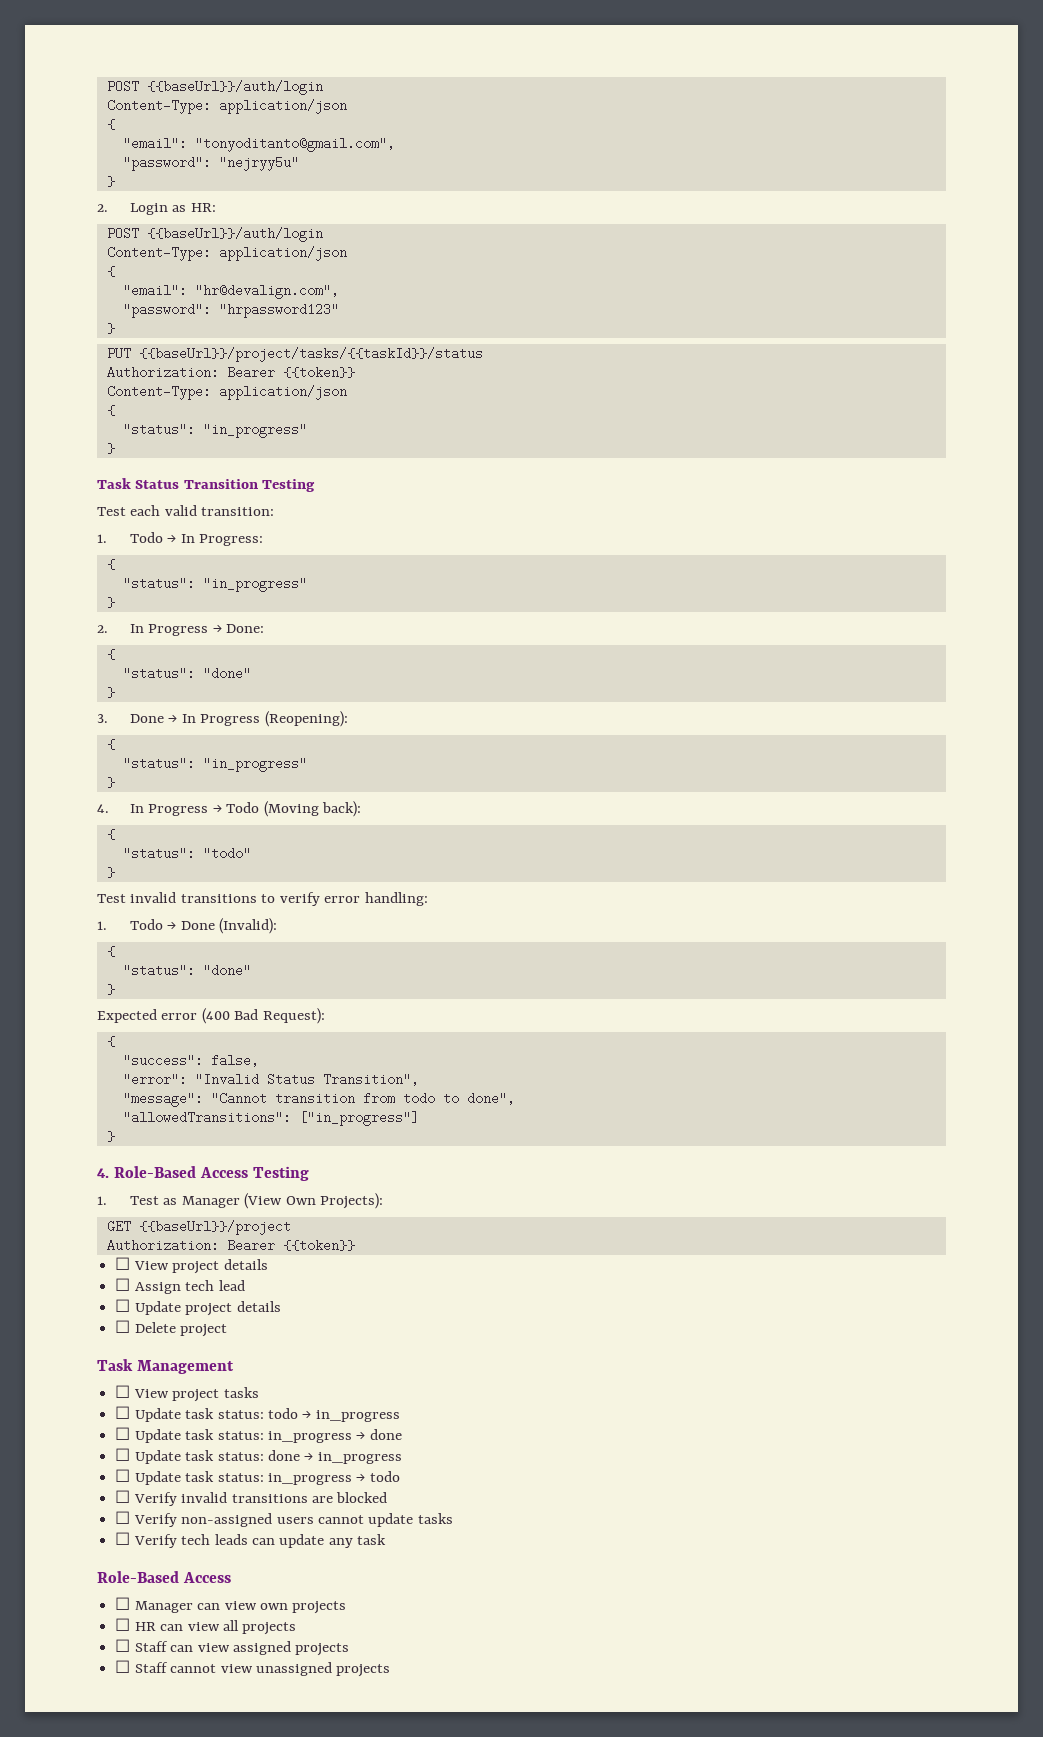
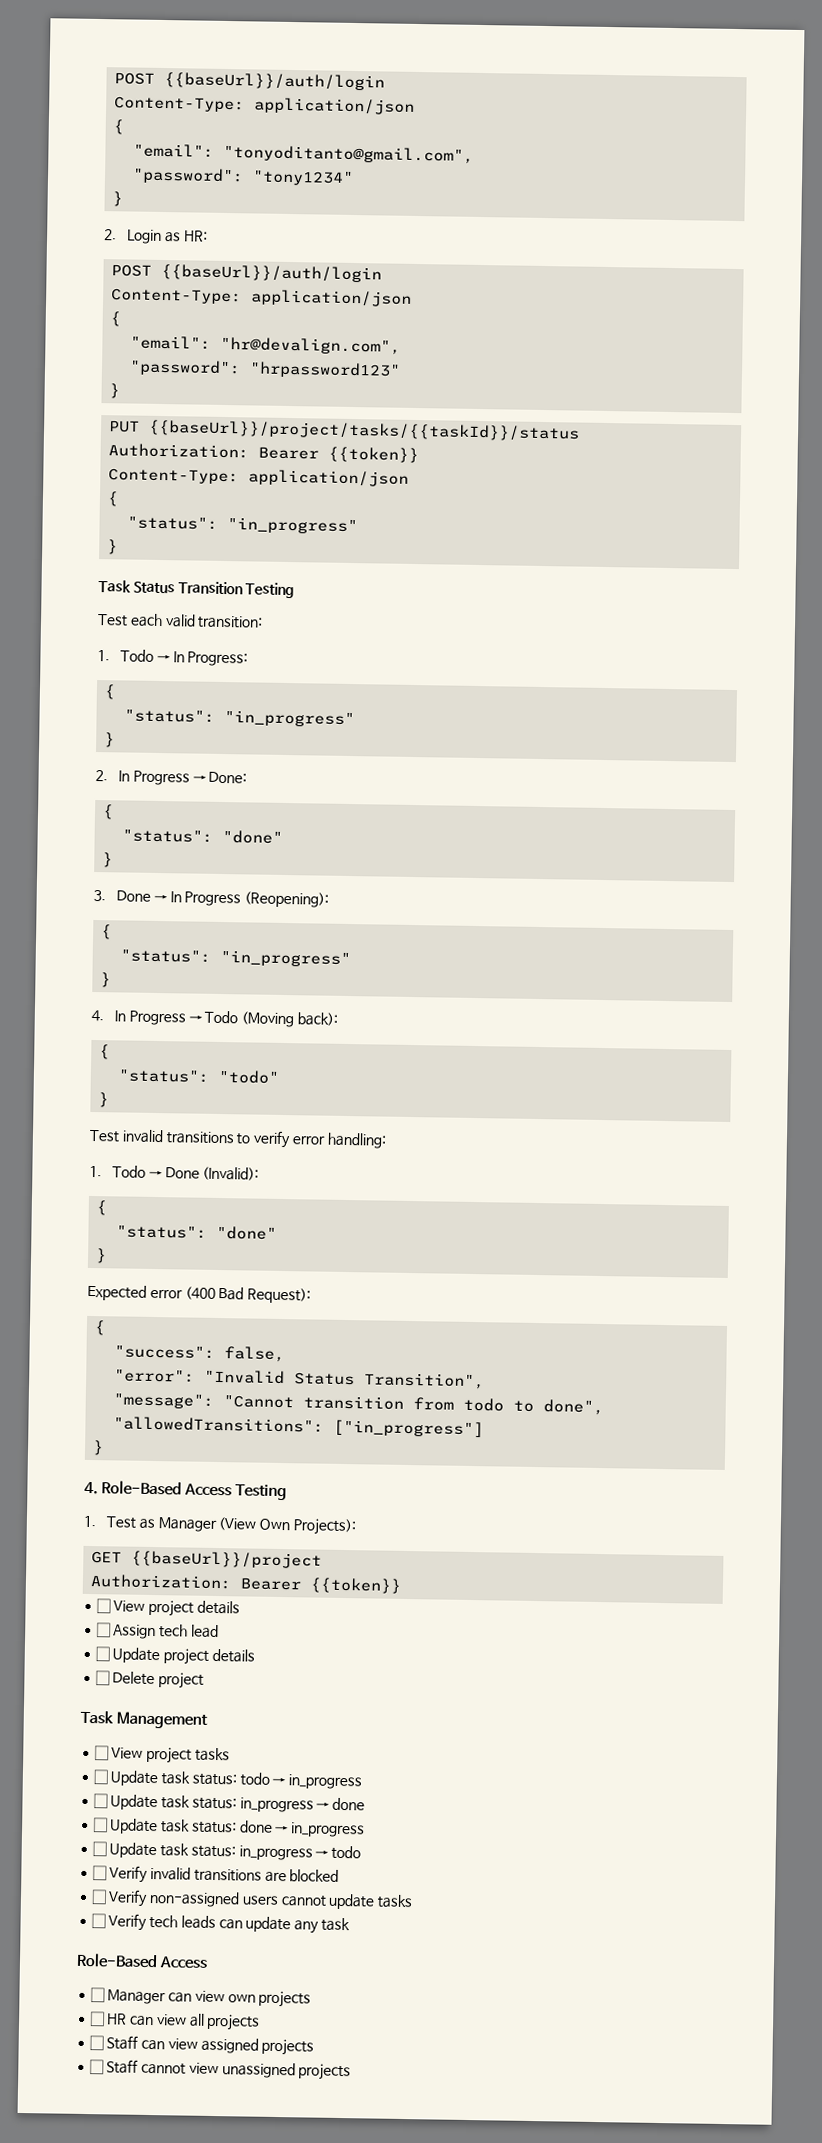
- "password": "nejryy5u"
+ "password": "tony1234"

